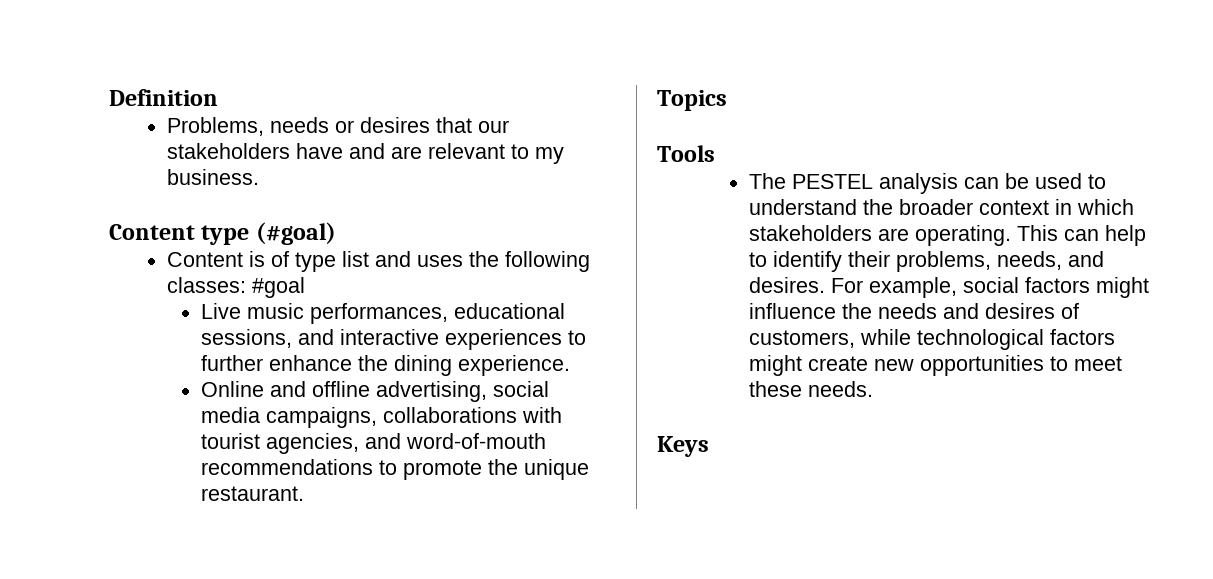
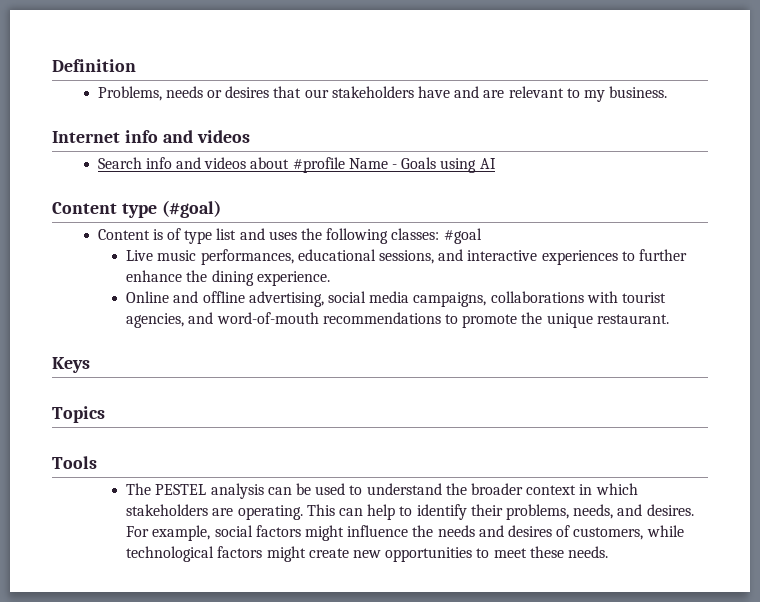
+ Internet info and videos
+ Search info and videos about #profile Name - Goals using AI
+ Keys
- Keys

